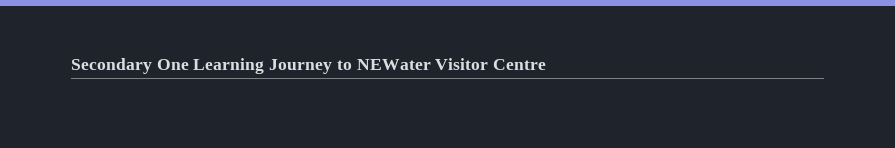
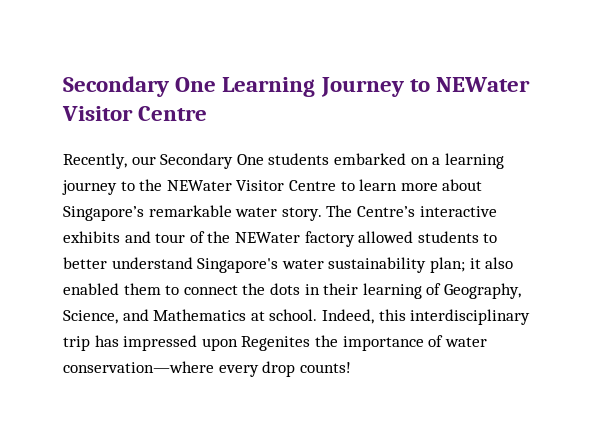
+ Recently, our Secondary One students embarked on a learning journey to the NEWater Visitor Centre to learn more about Singapore’s remarkable water story. The Centre’s interactive exhibits and tour of the NEWater factory allowed students to better understand Singapore's water sustainability plan; it also enabled them to connect the dots in their learning of Geography, Science, and Mathematics at school. Indeed, this interdisciplinary trip has impressed upon Regenites the importance of water conservation—where every drop counts!

